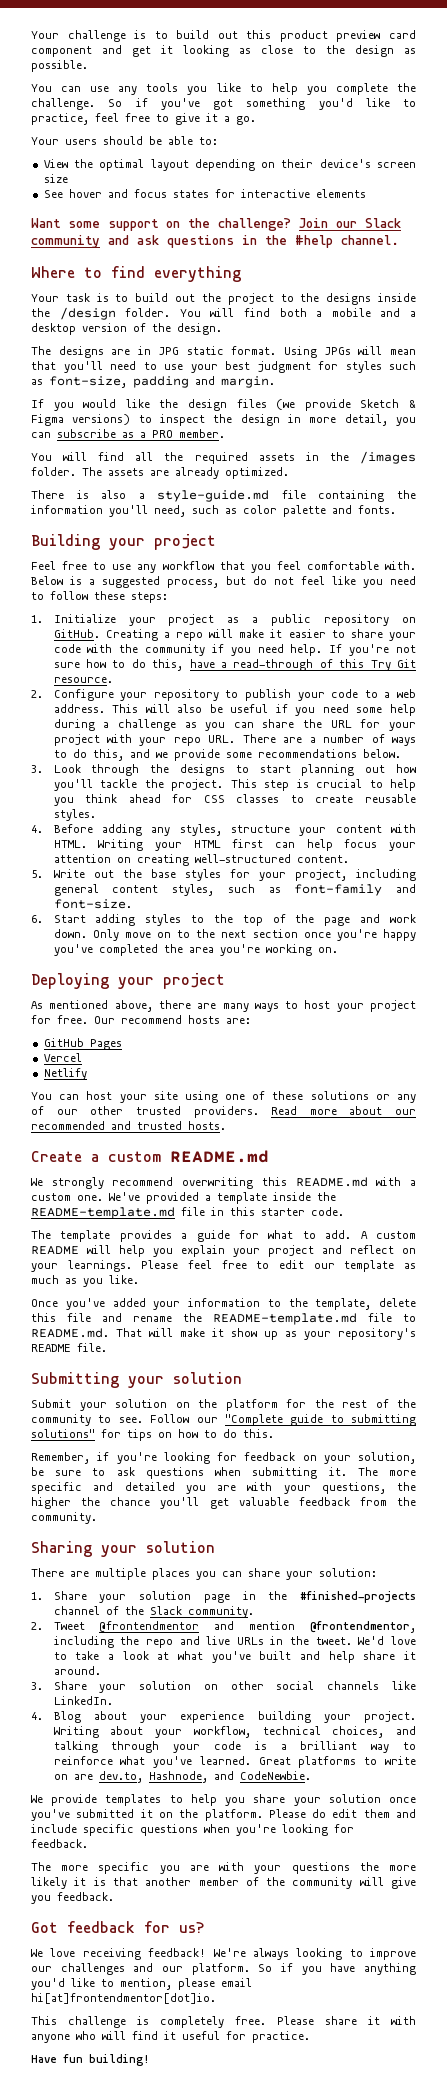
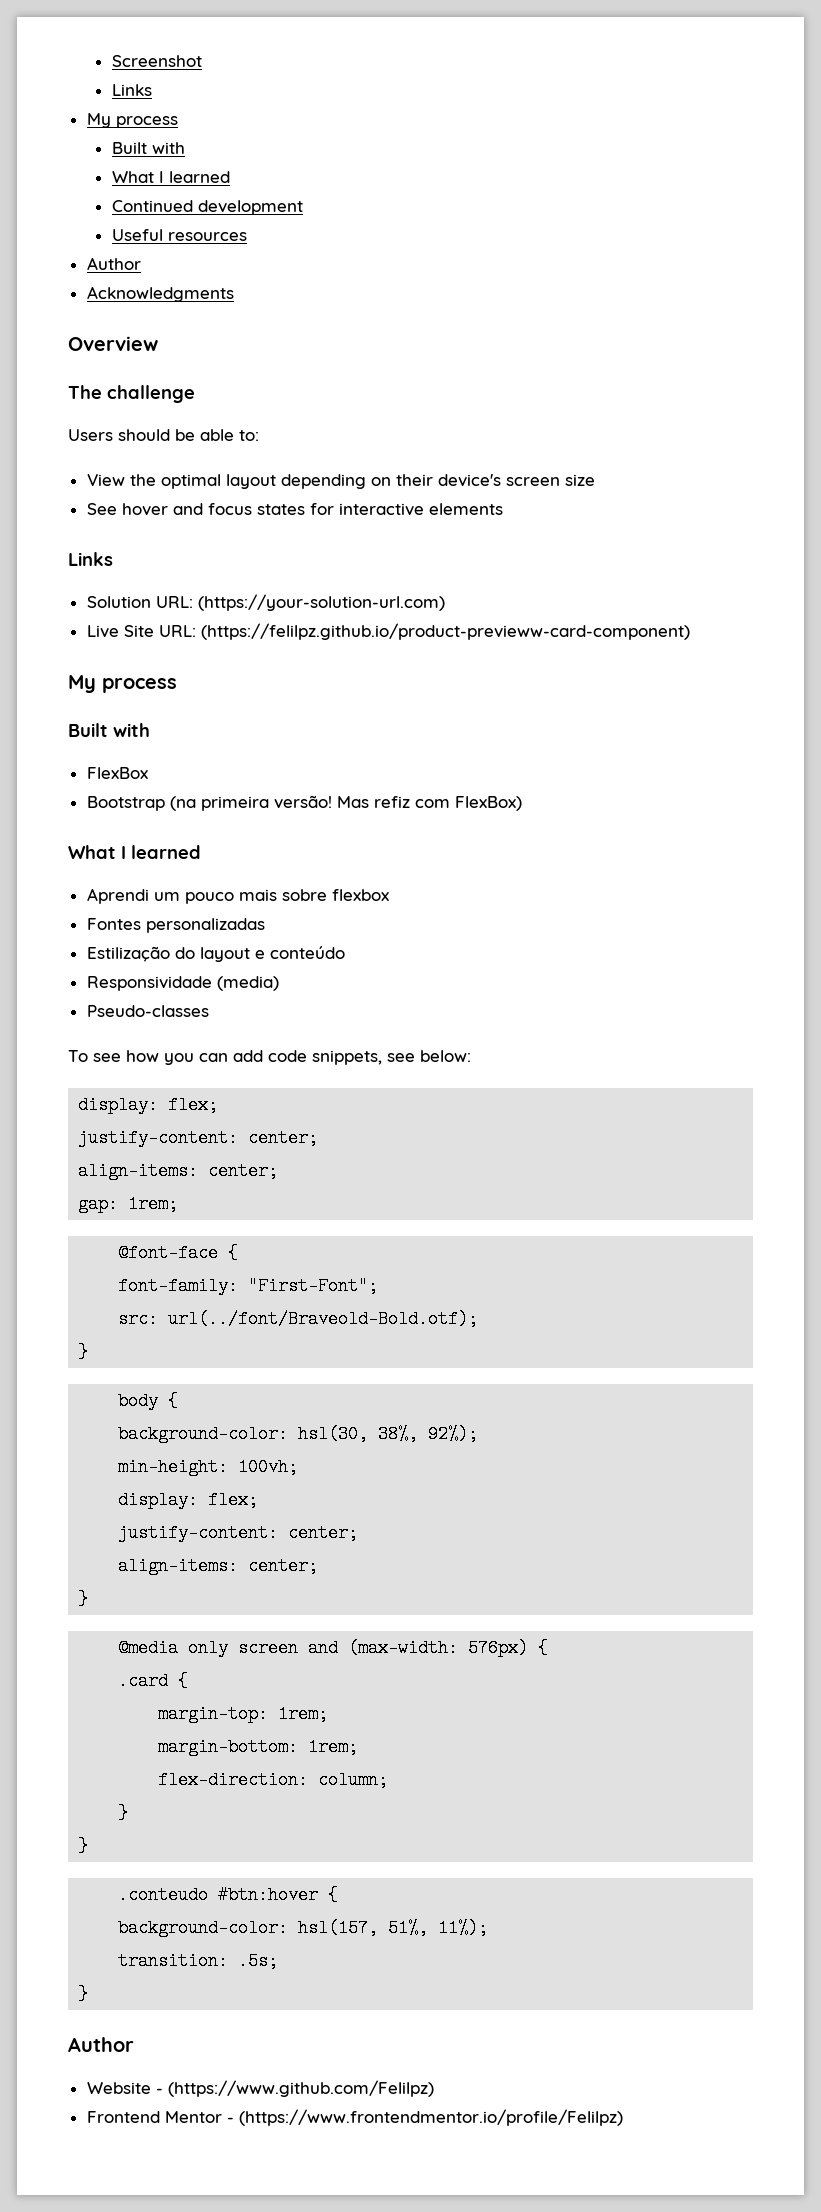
- Your challenge is to build out this product preview card component and get it looking as close to the design as possible.
- You can use any tools you like to help you complete the challenge. So if you've got something you'd like to practice, feel free to give it a go.
- Your users should be able to:
+ Screenshot
+ Links
+ My process
+ Built with
+ What I learned
+ Continued development
+ Useful resources
+ Author
+ Acknowledgments
+ Overview
+ The challenge
+ Users should be able to:
  See hover and focus states for interactive elements
- Want some support on the challenge? Join our Slack community and ask questions in the #help channel.
- Where to find everything
- Your task is to build out the project to the designs inside the /design folder. You will find both a mobile and a desktop version of the design.
- The designs are in JPG static format. Using JPGs will mean that you'll need to use your best judgment for styles such as font-size, padding and margin.
- If you would like the design files (we provide Sketch & Figma versions) to inspect the design in more detail, you can subscribe as a PRO member.
- You will find all the required assets in the /images folder. The assets are already optimized.
- There is also a style-guide.md file containing the information you'll need, such as color palette and fonts.
- Building your project
- Feel free to use any workflow that you feel comfortable with. Below is a suggested process, but do not feel like you need to follow these steps:
- 1. Initialize your project as a public repository on GitHub. Creating a repo will make it easier to share your code with the community if you need help. If you're not sure how to do this, have a read-through of this Try Git resource.
- 2. Configure your repository to publish your code to a web address. This will also be useful if you need some help during a challenge as you can share the URL for your project with your repo URL. There are a number of ways to do this, and we provide some recommendations below.
- 3. Look through the designs to start planning out how you'll tackle the project. This step is crucial to help you think ahead for CSS classes to create reusable styles.
- 4. Before adding any styles, structure your content with HTML. Writing your HTML first can help focus your attention on creating well-structured content.
- 5. Write out the base styles for your project, including general content styles, such as font-family and font-size.
- 6. Start adding styles to the top of the page and work down. Only move on to the next section once you're happy you've completed the area you're working on.
- Deploying your project
- As mentioned above, there are many ways to host your project for free. Our recommend hosts are:
- GitHub Pages
- Vercel
- Netlify
- You can host your site using one of these solutions or any of our other trusted providers. Read more about our recommended and trusted hosts.
- Create a custom README.md
- We strongly recommend overwriting this README.md with a custom one. We've provided a template inside the README-template.md file in this starter code.
- The template provides a guide for what to add. A custom README will help you explain your project and reflect on your learnings. Please feel free to edit our template as much as you like.
- Once you've added your information to the template, delete this file and rename the README-template.md file to README.md. That will make it show up as your repository's README file.
- Submitting your solution
- Submit your solution on the platform for the rest of the community to see. Follow our "Complete guide to submitting solutions" for tips on how to do this.
- Remember, if you're looking for feedback on your solution, be sure to ask questions when submitting it. The more specific and detailed you are with your questions, the higher the chance you'll get valuable feedback from the community.
- Sharing your solution
- There are multiple places you can share your solution:
- 1. Share your solution page in the #finished-projects channel of the Slack community.
- 2. Tweet @frontendmentor and mention @frontendmentor, including the repo and live URLs in the tweet. We'd love to take a look at what you've built and help share it around.
- 3. Share your solution on other social channels like LinkedIn.
- 4. Blog about your experience building your project. Writing about your workflow, technical choices, and talking through your code is a brilliant way to reinforce what you've learned. Great platforms to write on are dev.to, Hashnode, and CodeNewbie.
- We provide templates to help you share your solution once you've submitted it on the platform. Please do edit them and include specific questions when you're looking for feedback.
- The more specific you are with your questions the more likely it is that another member of the community will give you feedback.
- Got feedback for us?
- We love receiving feedback! We're always looking to improve our challenges and our platform. So if you have anything you'd like to mention, please email hi[at]frontendmentor[dot]io.
- This challenge is completely free. Please share it with anyone who will find it useful for practice.
- Have fun building!
+ Links
+ Solution URL: (https://your-solution-url.com)
+ Live Site URL: (https://felilpz.github.io/product-previeww-card-component)
+ My process
+ Built with
+ FlexBox
+ Bootstrap (na primeira versão! Mas refiz com FlexBox)
+ What I learned
+ Aprendi um pouco mais sobre flexbox
+ Fontes personalizadas
+ Estilização do layout e conteúdo
+ Responsividade (media)
+ Pseudo-classes
+ To see how you can add code snippets, see below:
+ display: flex;
+ justify-content: center;
+ align-items: center;
+ gap: 1rem;
+ @font-face {
+ font-family: "First-Font";
+ src: url(../font/Braveold-Bold.otf);
+ }
+ body {
+ background-color: hsl(30, 38%, 92%);
+ min-height: 100vh;
+ display: flex;
+ justify-content: center;
+ align-items: center;
+ }
+ @media only screen and (max-width: 576px) {
+ .card {
+ margin-top: 1rem;
+ margin-bottom: 1rem;
+ flex-direction: column;
+ }
+ }
+ .conteudo #btn:hover {
+ background-color: hsl(157, 51%, 11%);
+ transition: .5s;
+ }
+ Author
+ Website - (https://www.github.com/Felilpz)
+ Frontend Mentor - (https://www.frontendmentor.io/profile/Felilpz)

